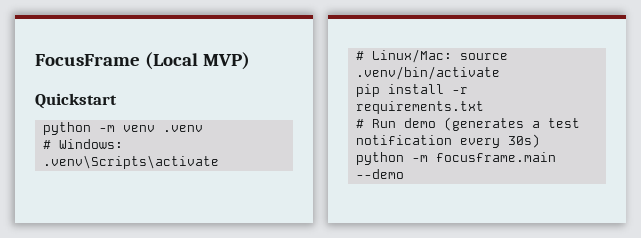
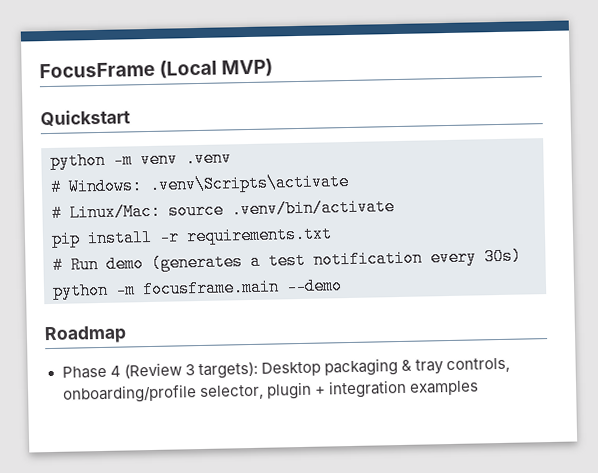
+ Roadmap
+ Phase 4 (Review 3 targets): Desktop packaging & tray controls, onboarding/profile selector, plugin + integration examples

